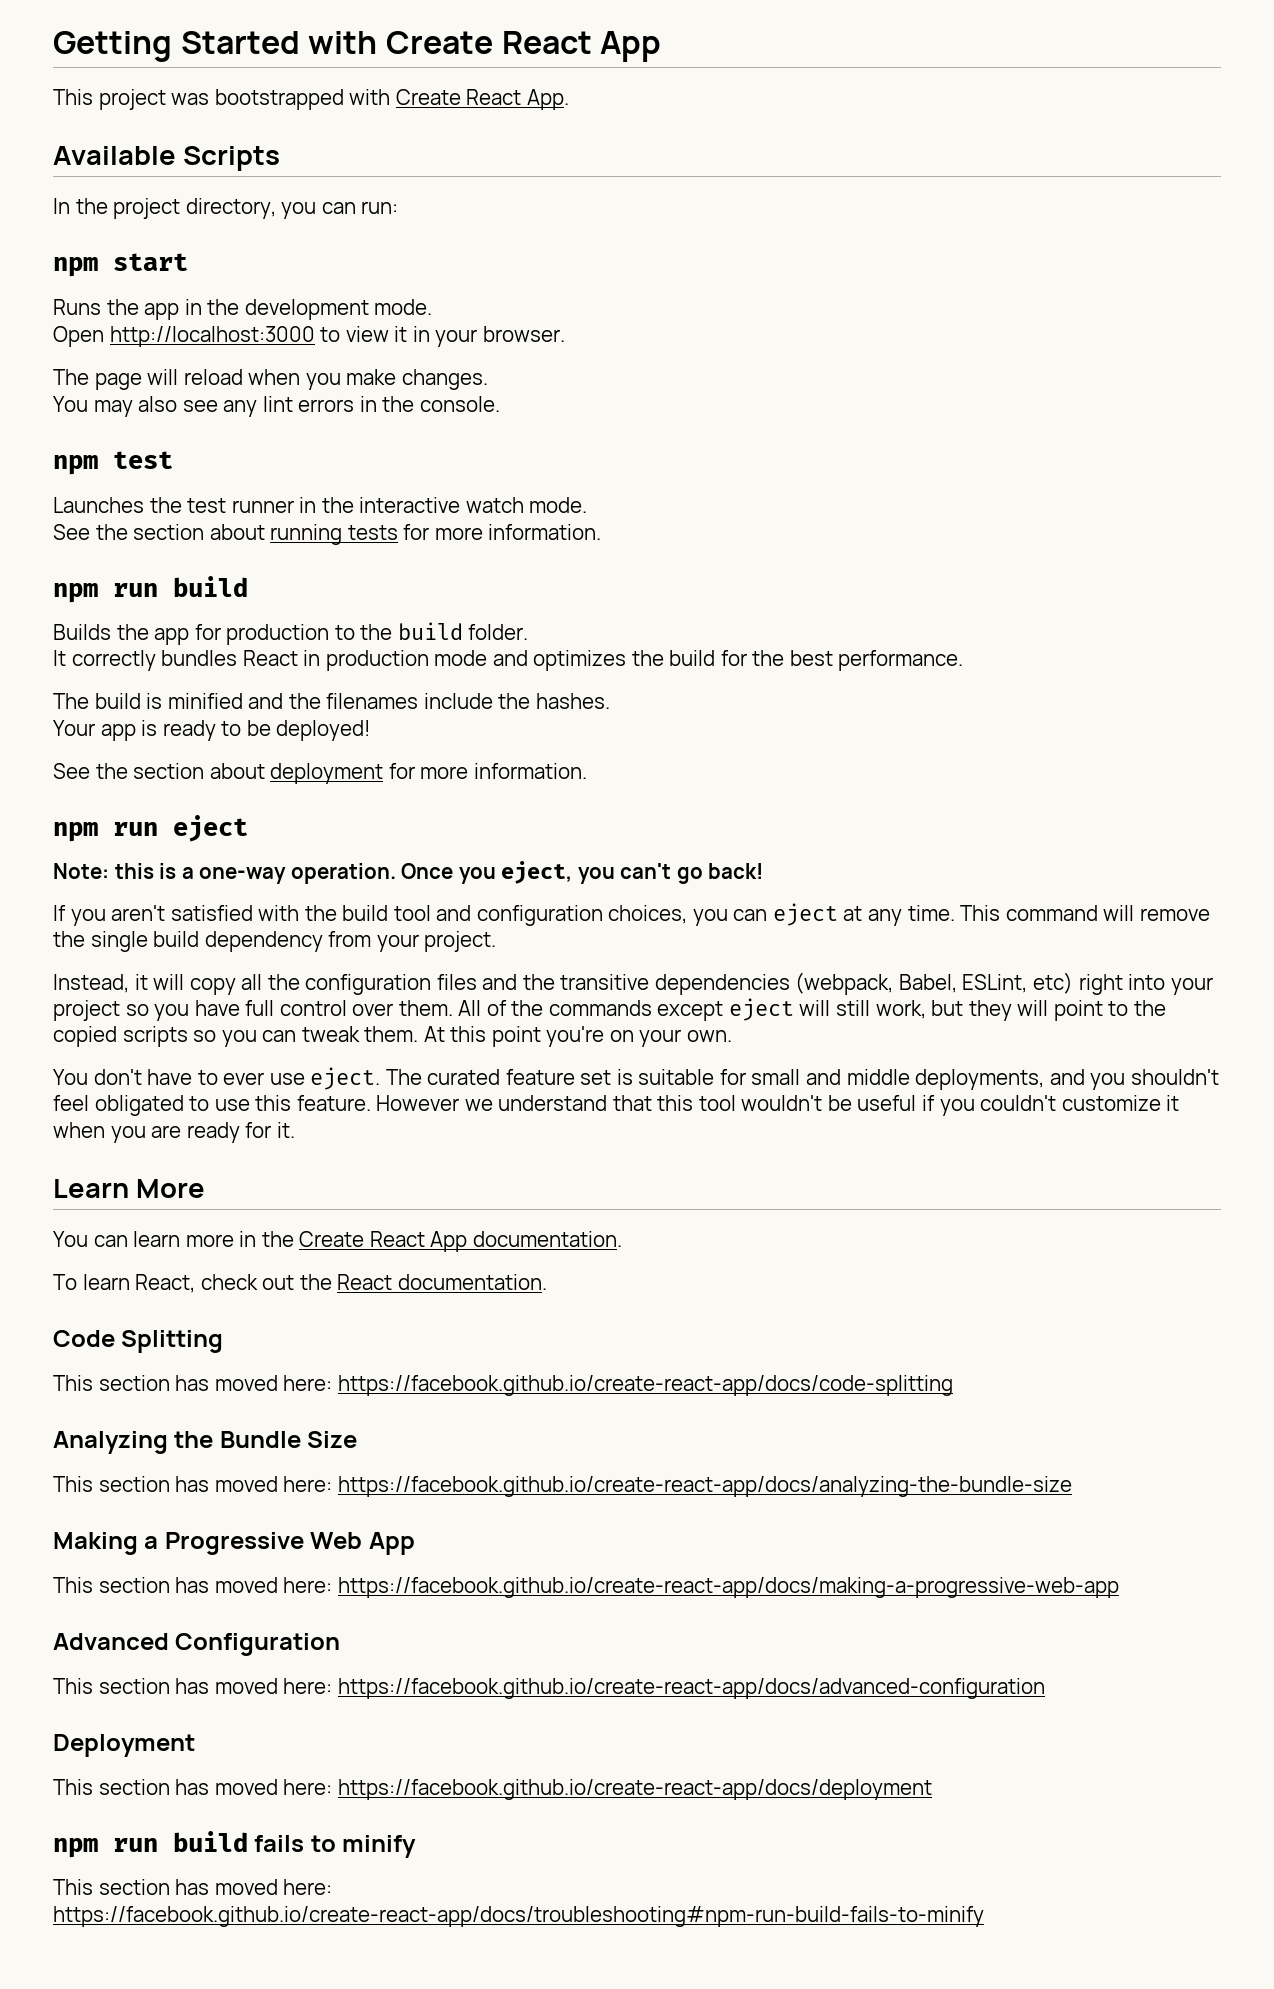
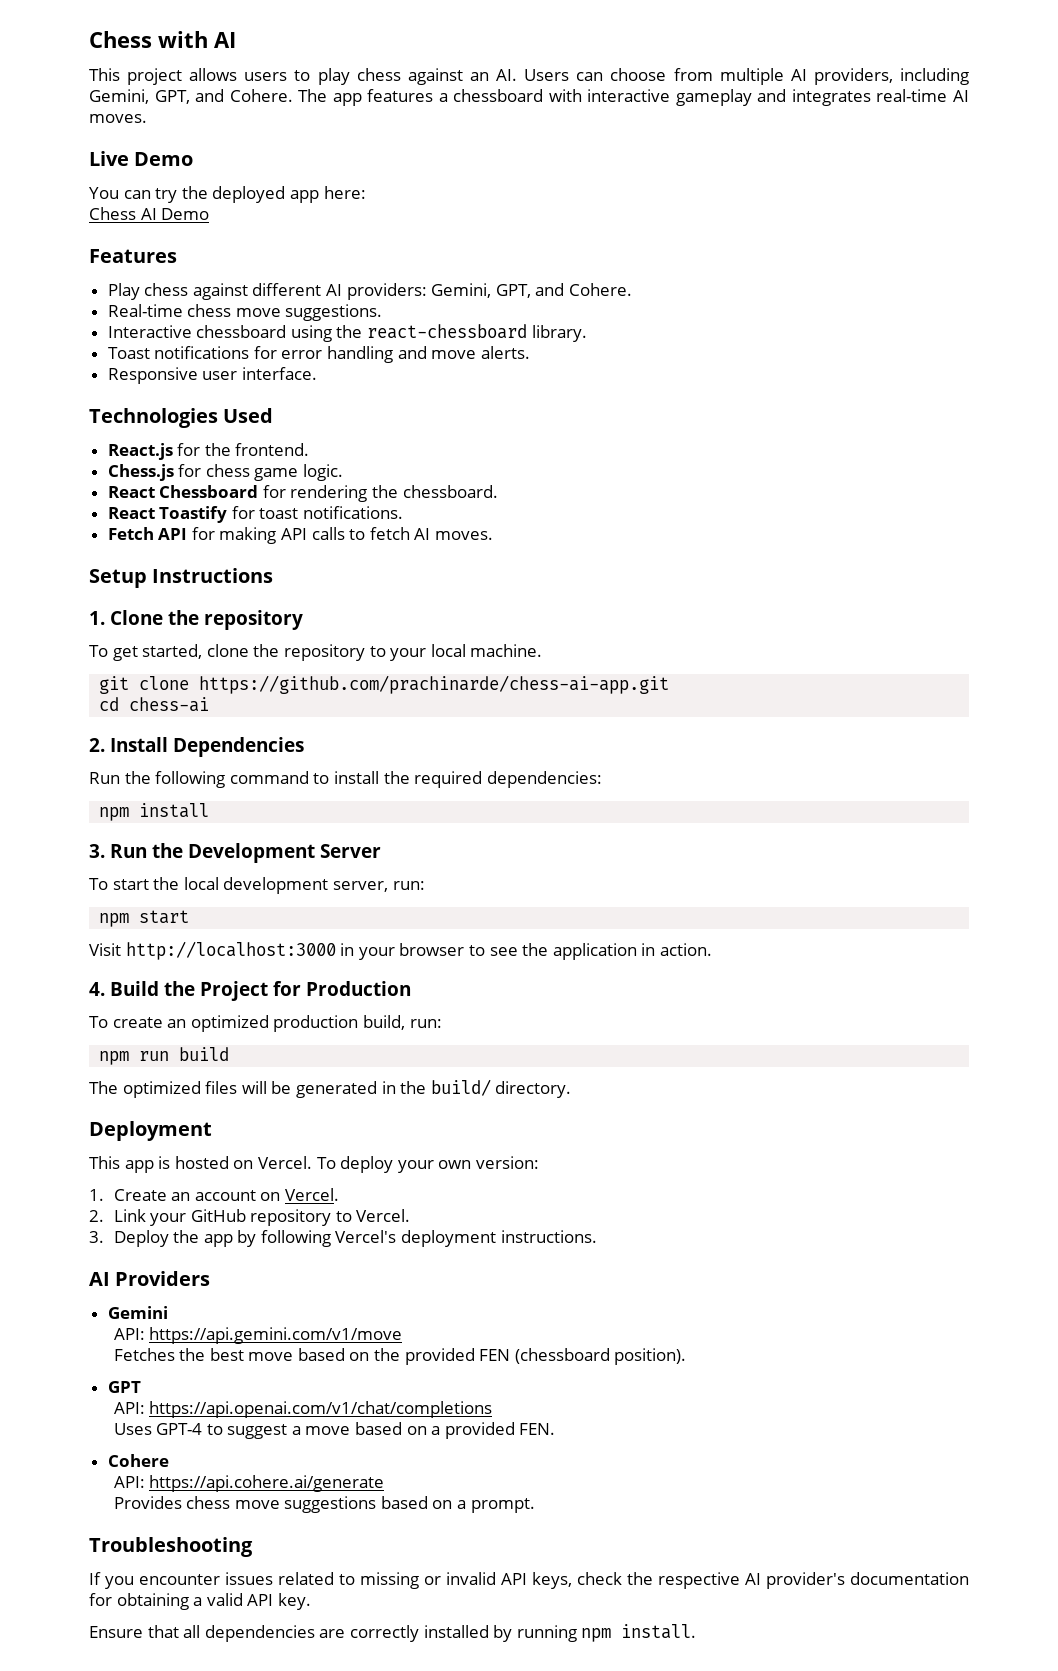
- Getting Started with Create React App
- This project was bootstrapped with Create React App.
- Available Scripts
- In the project directory, you can run:
+ Chess with AI
+ This project allows users to play chess against an AI. Users can choose from multiple AI providers, including Gemini, GPT, and Cohere. The app features a chessboard with interactive gameplay and integrates real-time AI moves.
+ Live Demo
+ You can try the deployed app here:
+ Chess AI Demo
+ Features
+ Play chess against different AI providers: Gemini, GPT, and Cohere.
+ Real-time chess move suggestions.
+ Interactive chessboard using the react-chessboard library.
+ Toast notifications for error handling and move alerts.
+ Responsive user interface.
+ Technologies Used
+ React.js for the frontend.
+ Chess.js for chess game logic.
+ React Chessboard for rendering the chessboard.
+ React Toastify for toast notifications.
+ Fetch API for making API calls to fetch AI moves.
+ Setup Instructions
+ 1. Clone the repository
+ To get started, clone the repository to your local machine.
+ git clone https://github.com/prachinarde/chess-ai-app.git
+ cd chess-ai
+ 2. Install Dependencies
+ Run the following command to install the required dependencies:
+ npm install
+ 3. Run the Development Server
+ To start the local development server, run:
  npm start
- Runs the app in the development mode.
- Open http://localhost:3000 to view it in your browser.
- The page will reload when you make changes.
- You may also see any lint errors in the console.
- npm test
- Launches the test runner in the interactive watch mode.
- See the section about running tests for more information.
+ Visit http://localhost:3000 in your browser to see the application in action.
+ 4. Build the Project for Production
+ To create an optimized production build, run:
  npm run build
- Builds the app for production to the build folder.
- It correctly bundles React in production mode and optimizes the build for the best performance.
- The build is minified and the filenames include the hashes.
- Your app is ready to be deployed!
- See the section about deployment for more information.
- npm run eject
- Note: this is a one-way operation. Once you eject, you can't go back!
- If you aren't satisfied with the build tool and configuration choices, you can eject at any time. This command will remove the single build dependency from your project.
- Instead, it will copy all the configuration files and the transitive dependencies (webpack, Babel, ESLint, etc) right into your project so you have full control over them. All of the commands except eject will still work, but they will point to the copied scripts so you can tweak them. At this point you're on your own.
- You don't have to ever use eject. The curated feature set is suitable for small and middle deployments, and you shouldn't feel obligated to use this feature. However we understand that this tool wouldn't be useful if you couldn't customize it when you are ready for it.
- Learn More
- You can learn more in the Create React App documentation.
- To learn React, check out the React documentation.
- Code Splitting
- This section has moved here: https://facebook.github.io/create-react-app/docs/code-splitting
- Analyzing the Bundle Size
- This section has moved here: https://facebook.github.io/create-react-app/docs/analyzing-the-bundle-size
- Making a Progressive Web App
- This section has moved here: https://facebook.github.io/create-react-app/docs/making-a-progressive-web-app
- Advanced Configuration
- This section has moved here: https://facebook.github.io/create-react-app/docs/advanced-configuration
+ The optimized files will be generated in the build/ directory.
  Deployment
- This section has moved here: https://facebook.github.io/create-react-app/docs/deployment
- npm run build fails to minify
- This section has moved here: https://facebook.github.io/create-react-app/docs/troubleshooting#npm-run-build-fails-to-minify
+ This app is hosted on Vercel. To deploy your own version:
+ 1. Create an account on Vercel.
+ 2. Link your GitHub repository to Vercel.
+ 3. Deploy the app by following Vercel's deployment instructions.
+ AI Providers
+ Gemini
+ API: https://api.gemini.com/v1/move
+ Fetches the best move based on the provided FEN (chessboard position).
+ GPT
+ API: https://api.openai.com/v1/chat/completions
+ Uses GPT-4 to suggest a move based on a provided FEN.
+ Cohere
+ API: https://api.cohere.ai/generate
+ Provides chess move suggestions based on a prompt.
+ Troubleshooting
+ If you encounter issues related to missing or invalid API keys, check the respective AI provider's documentation for obtaining a valid API key.
+ Ensure that all dependencies are correctly installed by running npm install.

